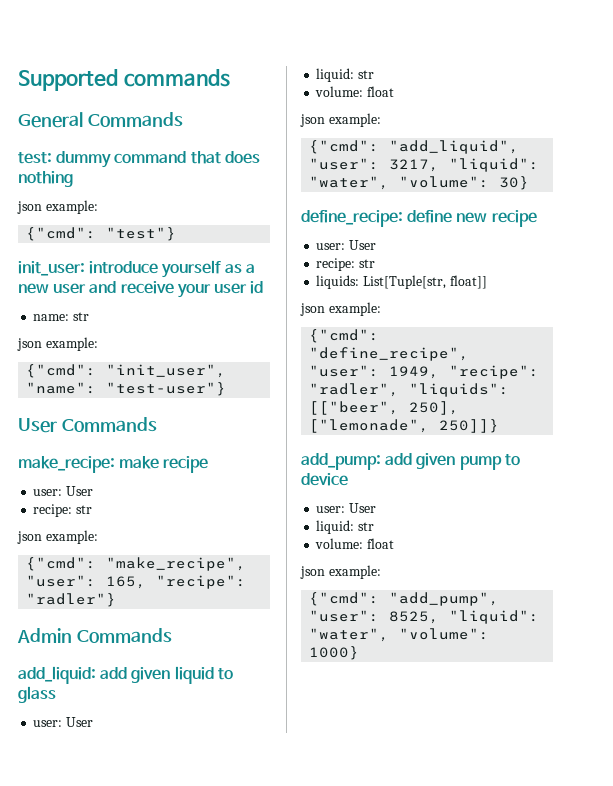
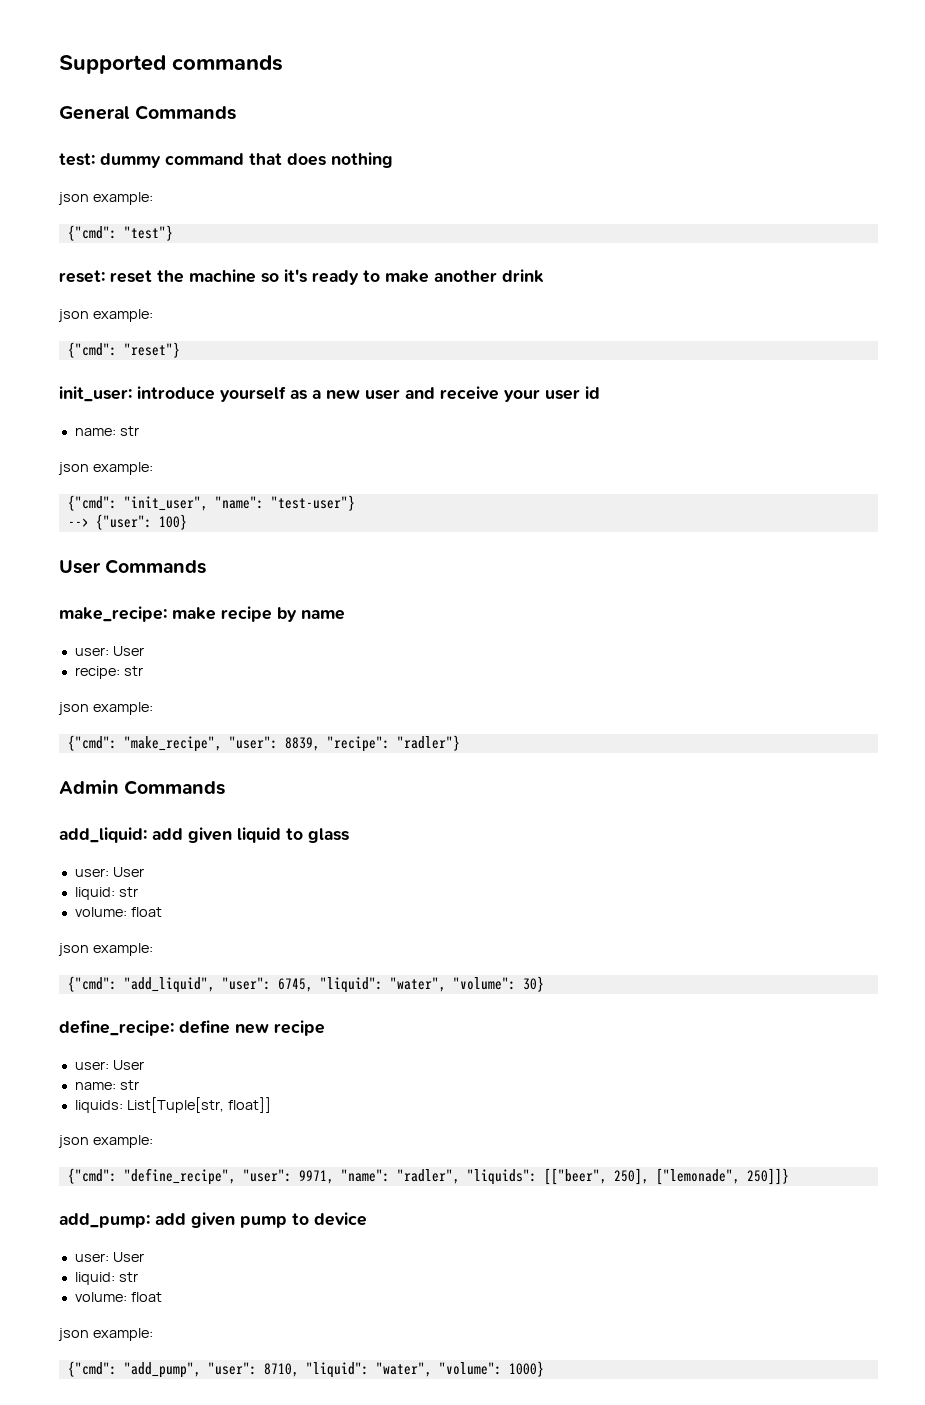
+ reset: reset the machine so it's ready to make another drink
+ json example:
+ {"cmd": "reset"}
+ --> {"user": 100}
- make_recipe: make recipe
+ make_recipe: make recipe by name
- {"cmd": "make_recipe", "user": 165, "recipe": "radler"}
+ {"cmd": "make_recipe", "user": 8839, "recipe": "radler"}
- {"cmd": "add_liquid", "user": 3217, "liquid": "water", "volume": 30}
+ {"cmd": "add_liquid", "user": 6745, "liquid": "water", "volume": 30}
  define_recipe: define new recipe
  user: User
- recipe: str
+ name: str
- {"cmd": "define_recipe", "user": 1949, "recipe": "radler", "liquids": [["beer", 250], ["lemonade", 250]]}
+ {"cmd": "define_recipe", "user": 9971, "name": "radler", "liquids": [["beer", 250], ["lemonade", 250]]}
- {"cmd": "add_pump", "user": 8525, "liquid": "water", "volume": 1000}
+ {"cmd": "add_pump", "user": 8710, "liquid": "water", "volume": 1000}

